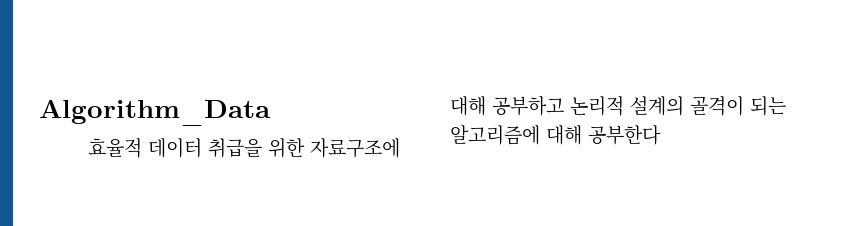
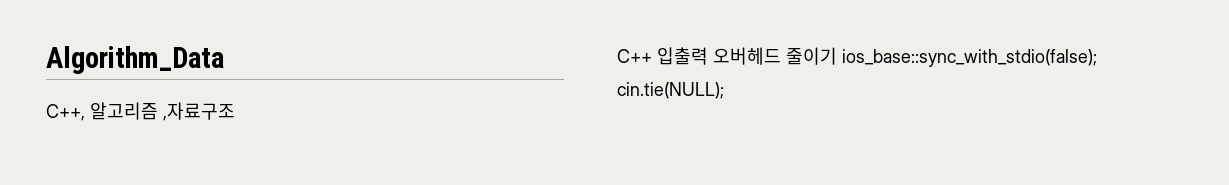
- 효율적 데이터 취급을 위한 자료구조에 대해 공부하고 논리적 설계의 골격이 되는 알고리즘에 대해 공부한다
+ C++, 알고리즘 ,자료구조
+ C++ 입출력 오버헤드 줄이기 ios_base::sync_with_stdio(false); cin.tie(NULL);

